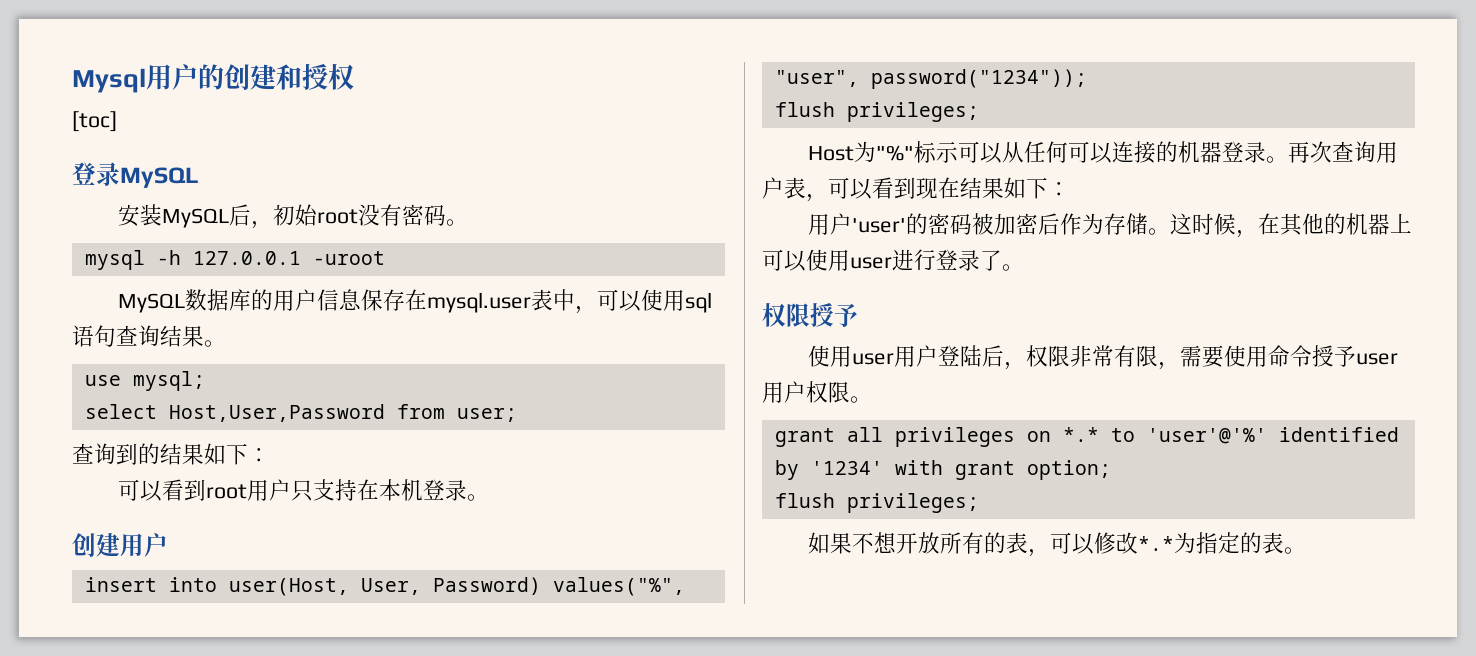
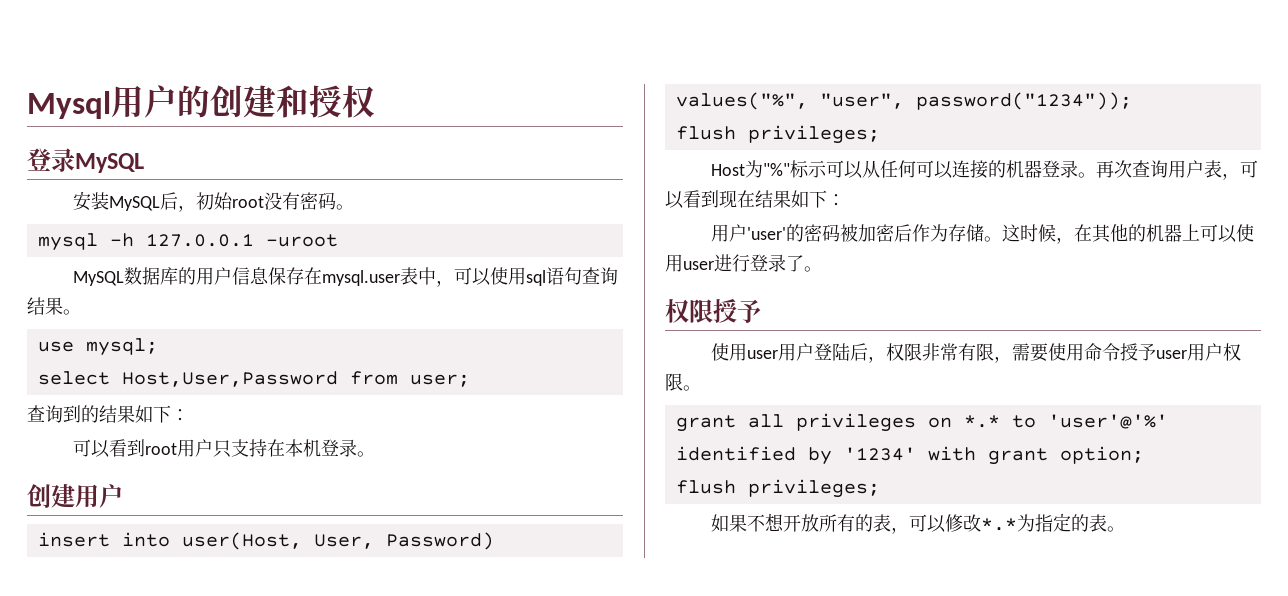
- [toc]

